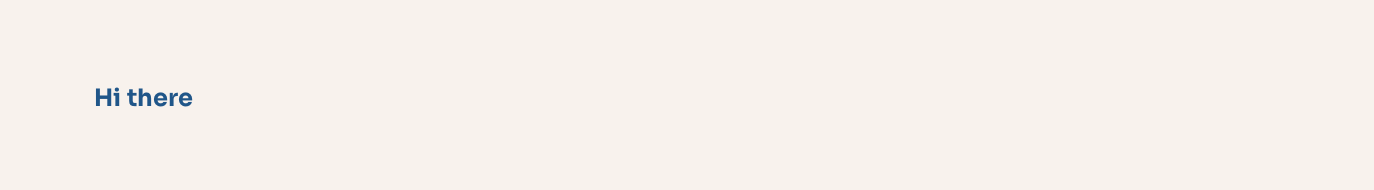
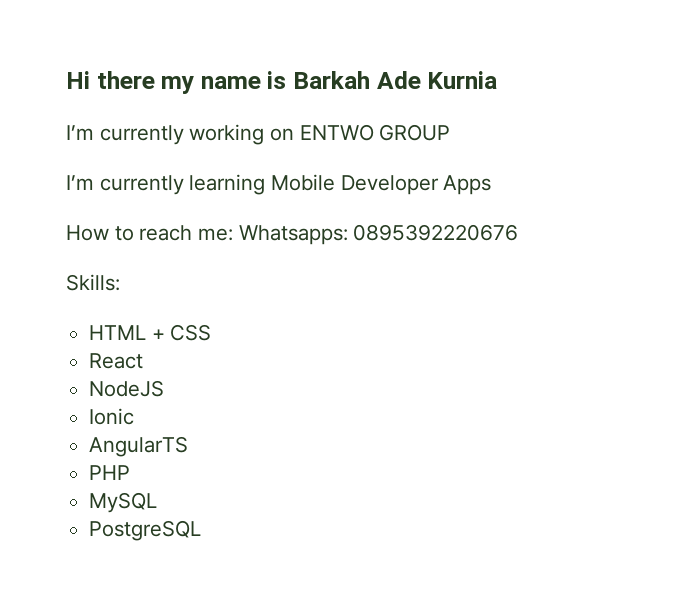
- Hi there
+ Hi there my name is Barkah Ade Kurnia
+ I’m currently working on ENTWO GROUP
+ I’m currently learning Mobile Developer Apps
+ How to reach me: Whatsapps: 0895392220676
+ Skills:
+ HTML + CSS
+ React
+ NodeJS
+ Ionic
+ AngularTS
+ PHP
+ MySQL
+ PostgreSQL

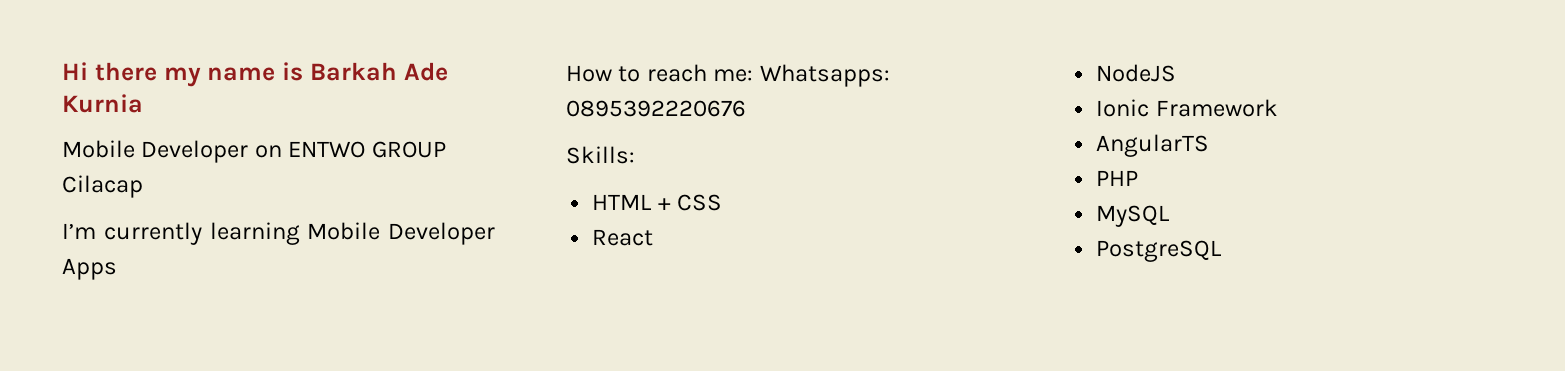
- I’m currently working on ENTWO GROUP
+ Mobile Developer on ENTWO GROUP Cilacap
- Ionic
+ Ionic Framework

